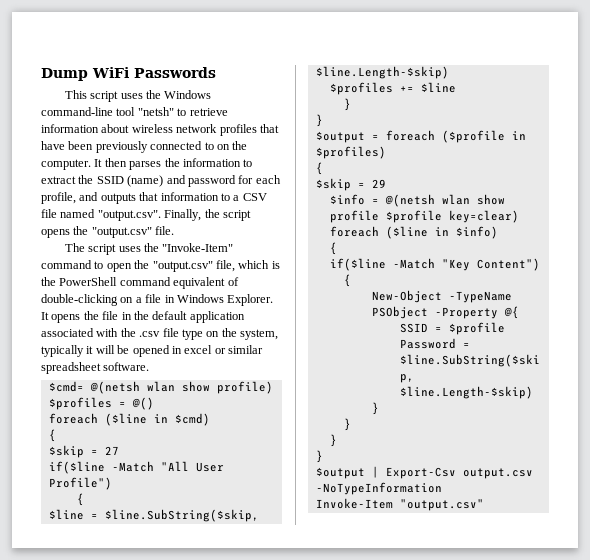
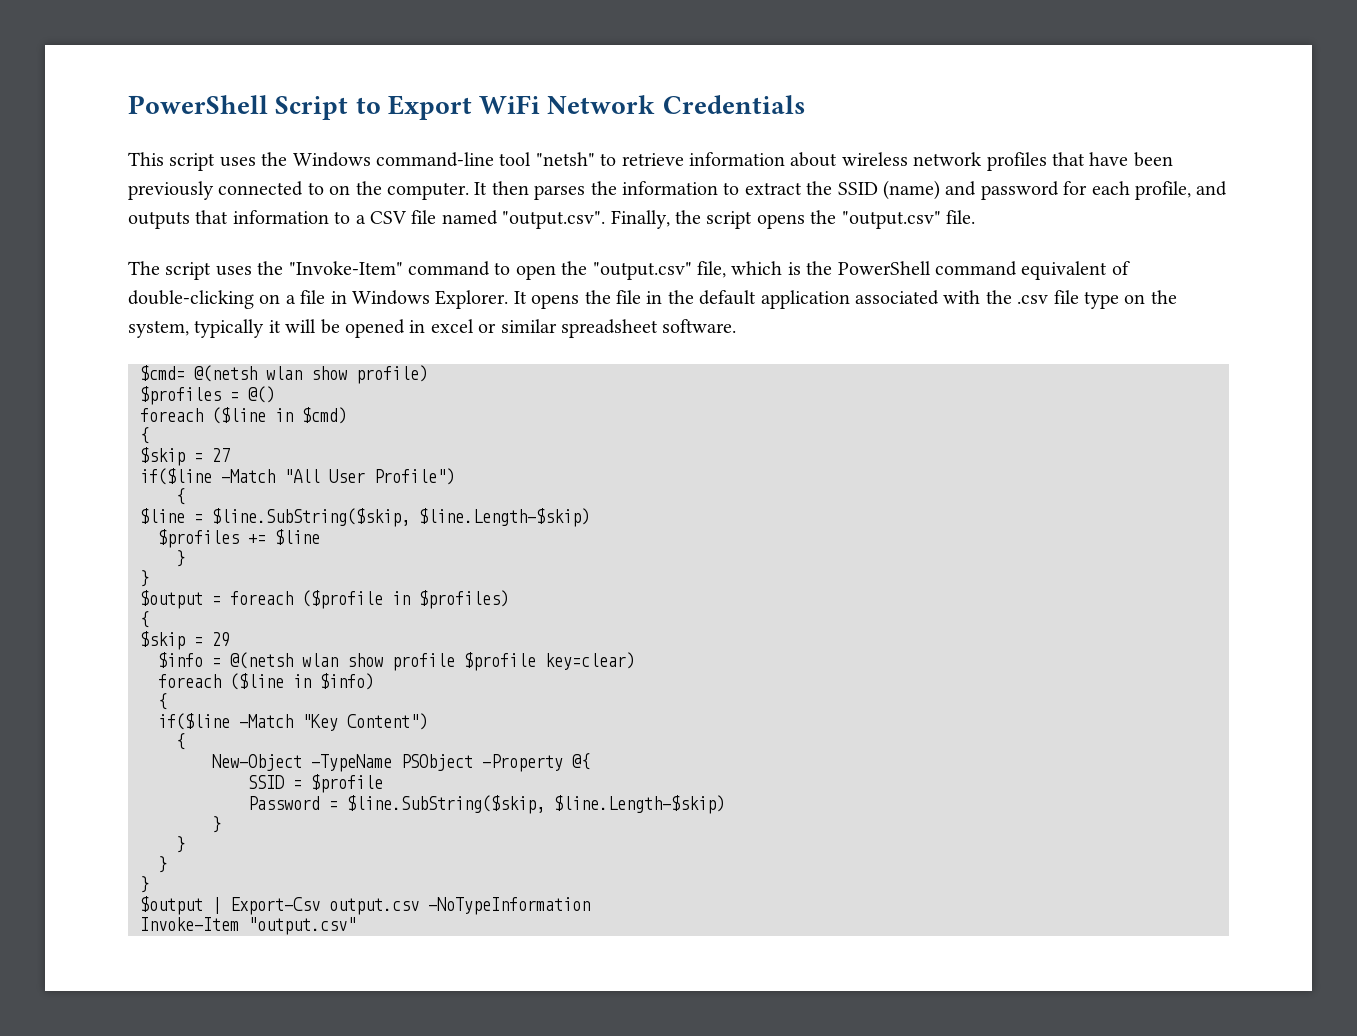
- Dump WiFi Passwords
+ PowerShell Script to Export WiFi Network Credentials

